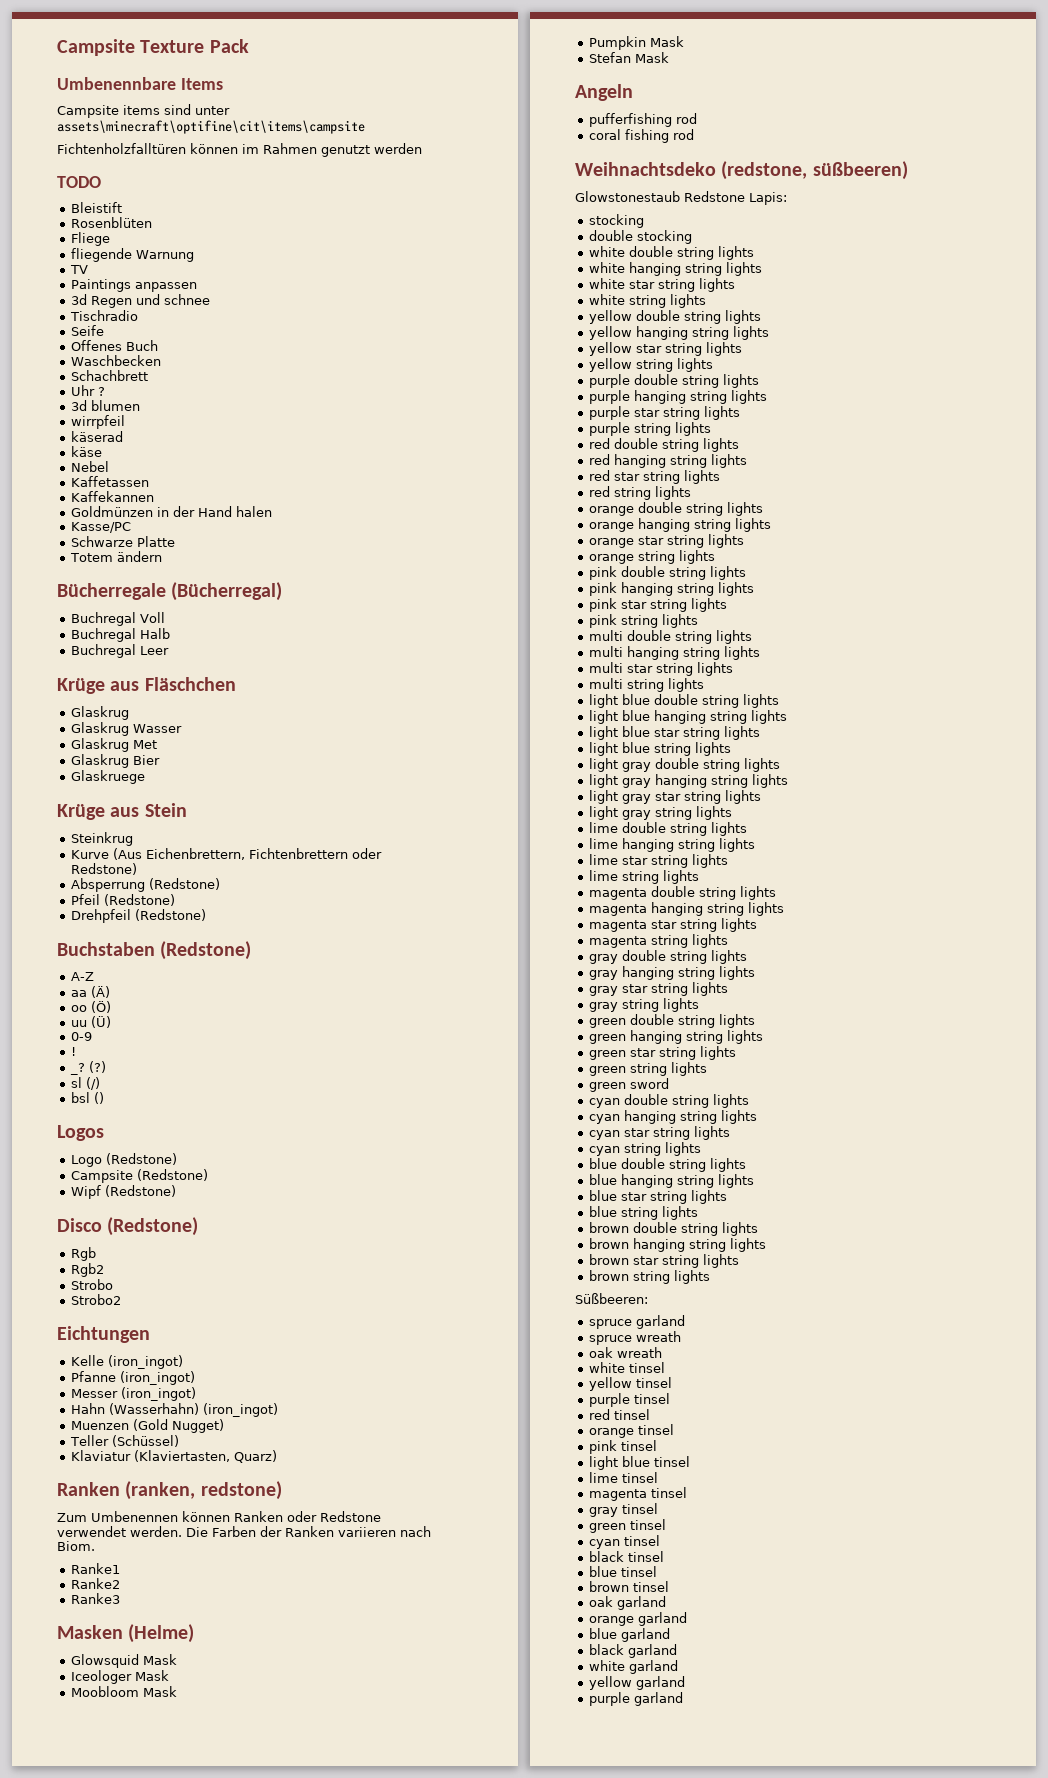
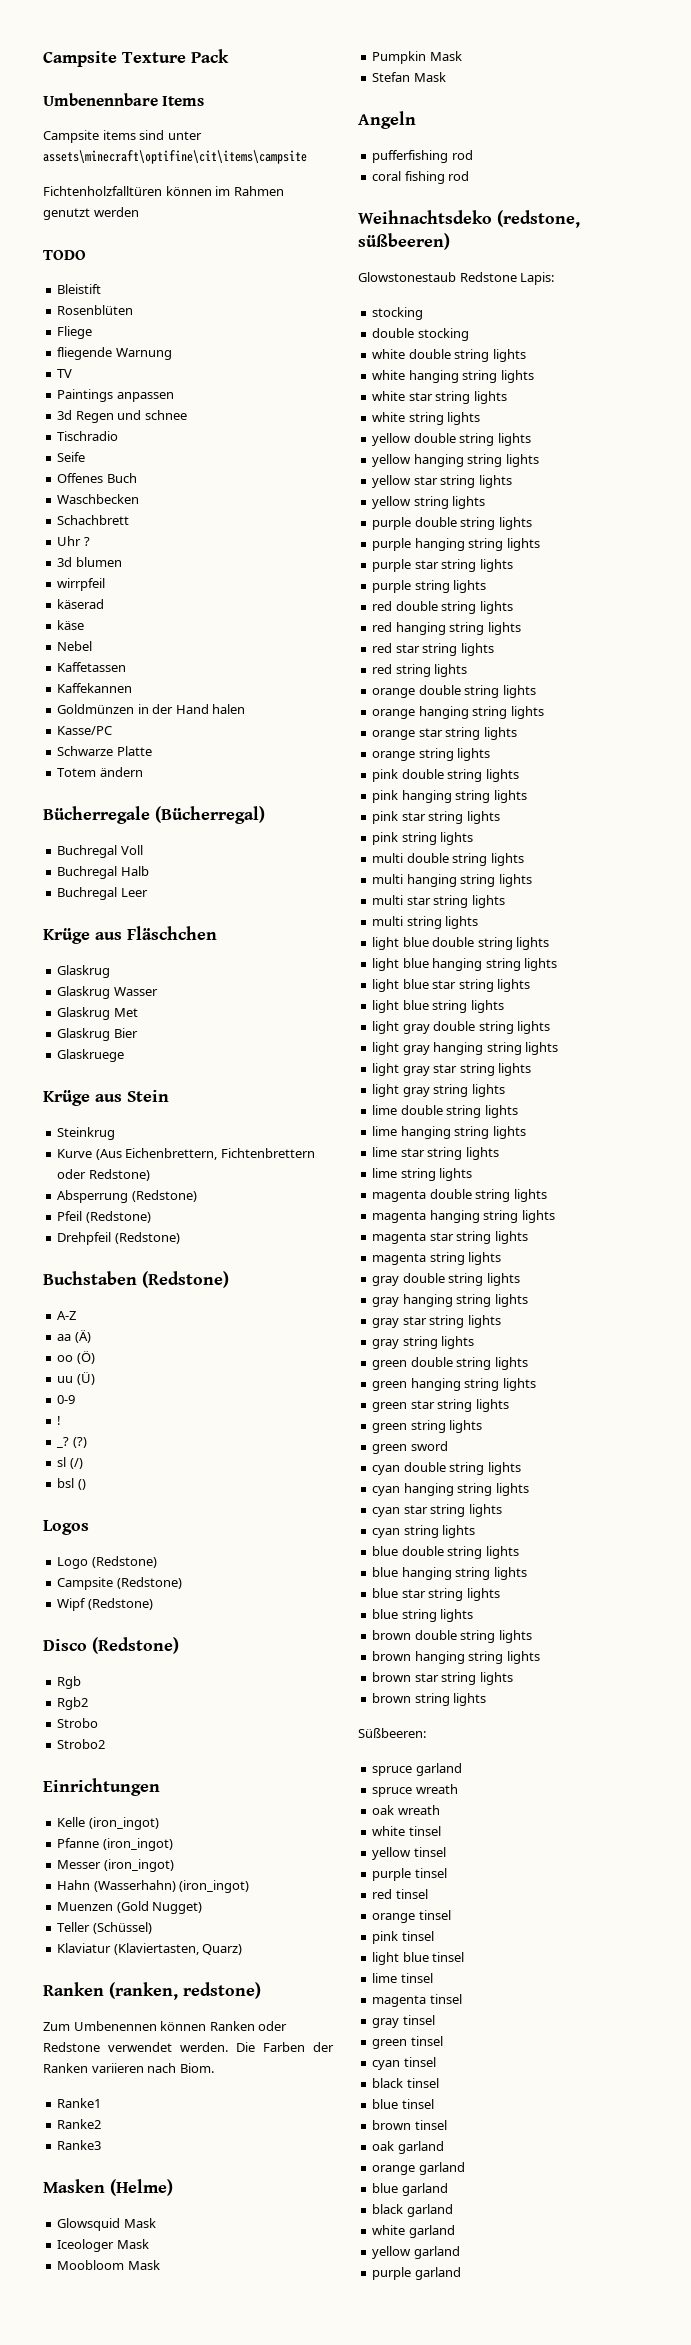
- Eichtungen
+ Einrichtungen

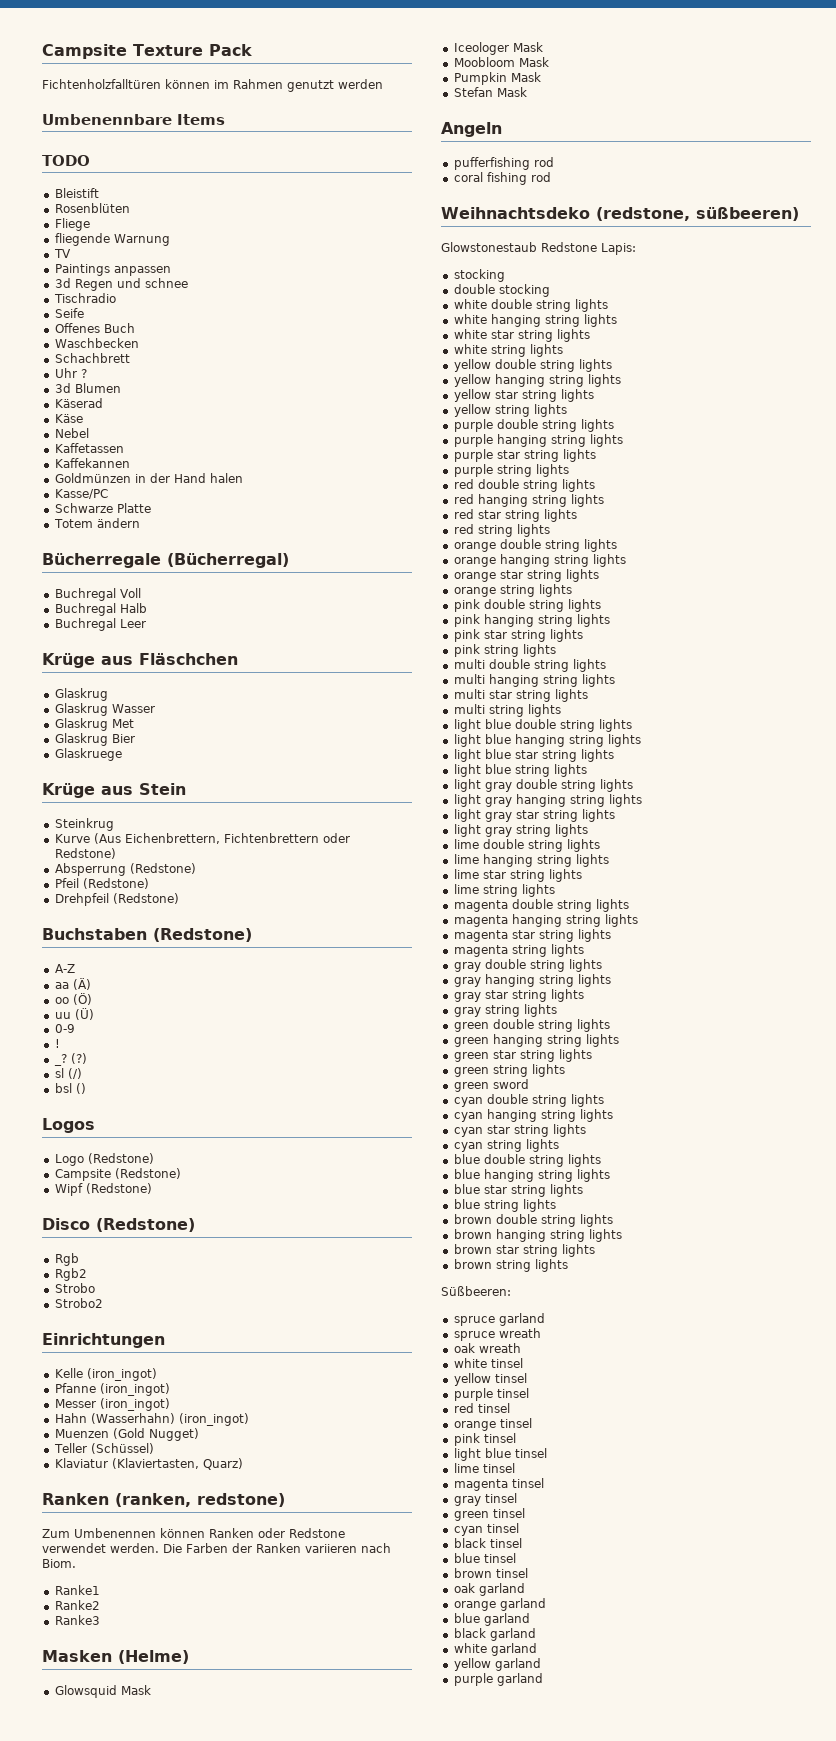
- Umbenennbare Items
- Campsite items sind unter assets\minecraft\optifine\cit\items\campsite
+ Umbenennbare Items
- 3d blumen
- wirrpfeil
- käserad
- käse
+ 3d Blumen
+ Käserad
+ Käse

